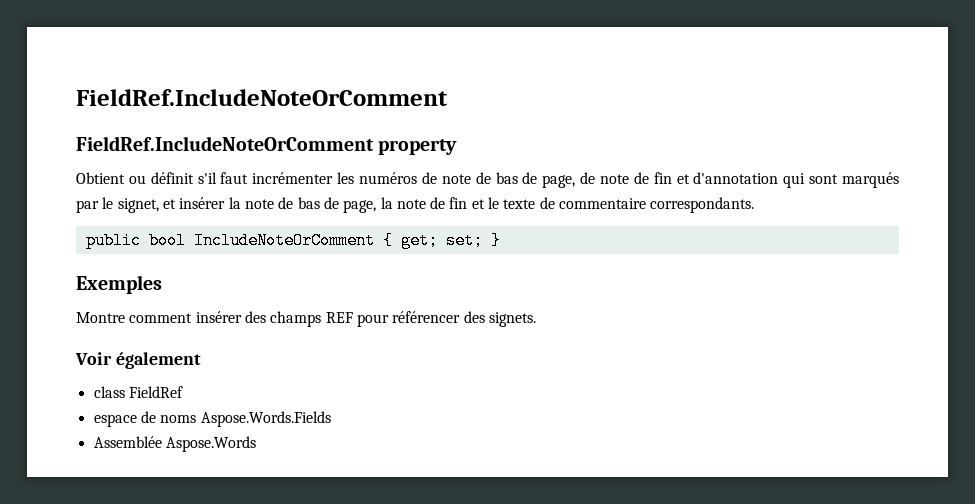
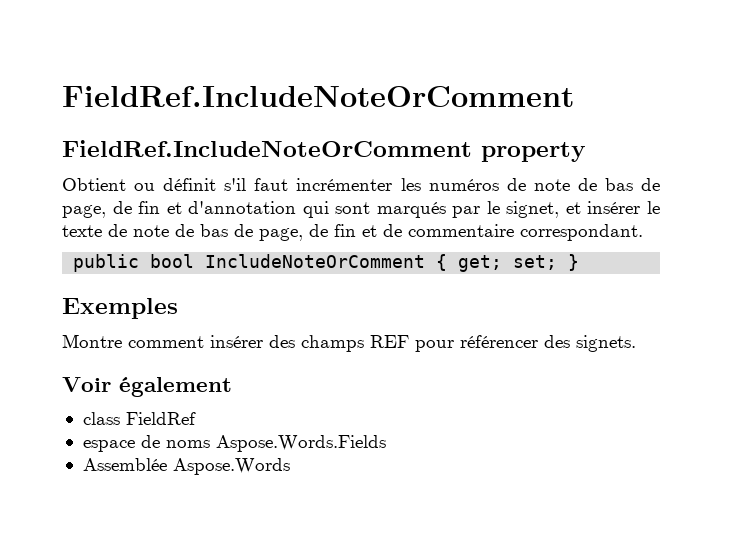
- Obtient ou définit s'il faut incrémenter les numéros de note de bas de page, de note de fin et d'annotation qui sont marqués par le signet, et insérer la note de bas de page, la note de fin et le texte de commentaire correspondants.
+ Obtient ou définit s'il faut incrémenter les numéros de note de bas de page, de fin et d'annotation qui sont marqués par le signet, et insérer le texte de note de bas de page, de fin et de commentaire correspondant.

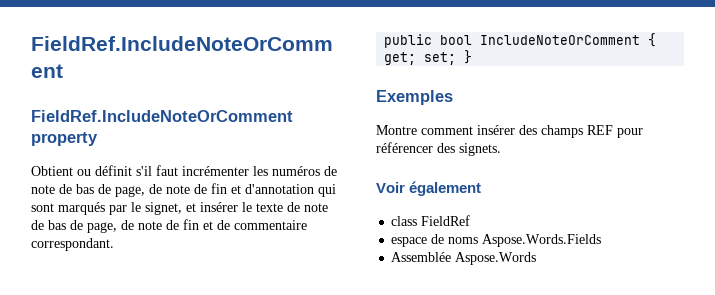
- Obtient ou définit s'il faut incrémenter les numéros de note de bas de page, de fin et d'annotation qui sont marqués par le signet, et insérer le texte de note de bas de page, de fin et de commentaire correspondant.
+ Obtient ou définit s'il faut incrémenter les numéros de note de bas de page, de note de fin et d'annotation qui sont marqués par le signet, et insérer le texte de note de bas de page, de note de fin et de commentaire correspondant.

